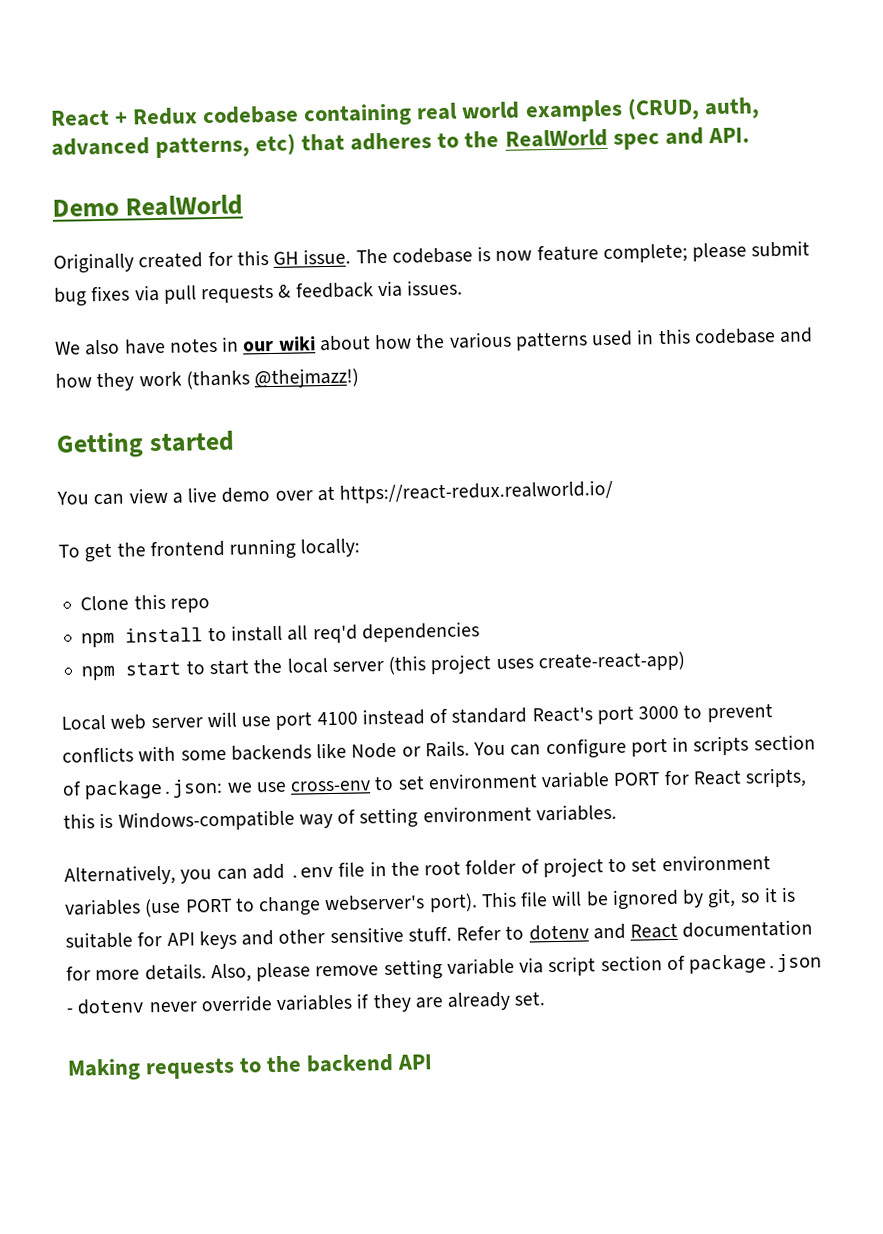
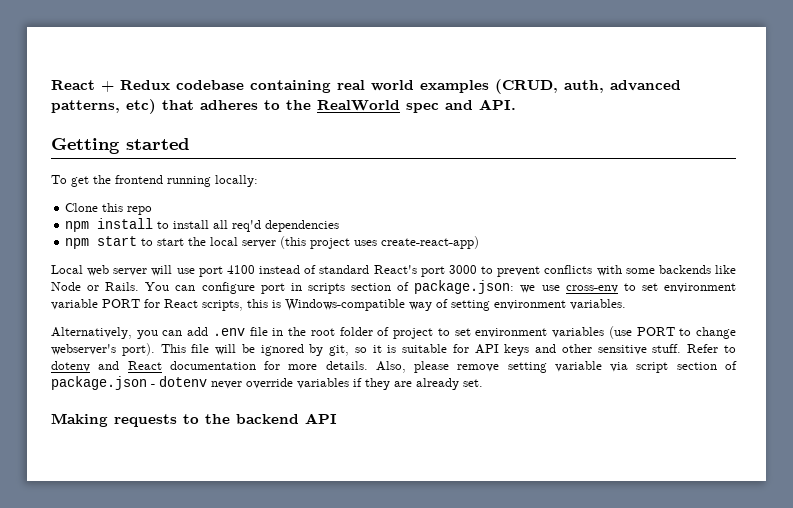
- Demo RealWorld
- Originally created for this GH issue. The codebase is now feature complete; please submit bug fixes via pull requests & feedback via issues.
- We also have notes in our wiki about how the various patterns used in this codebase and how they work (thanks @thejmazz!)
  Getting started
- You can view a live demo over at https://react-redux.realworld.io/

